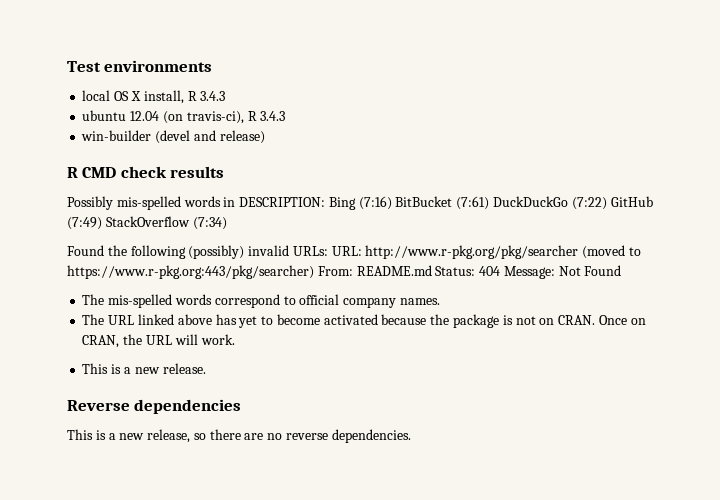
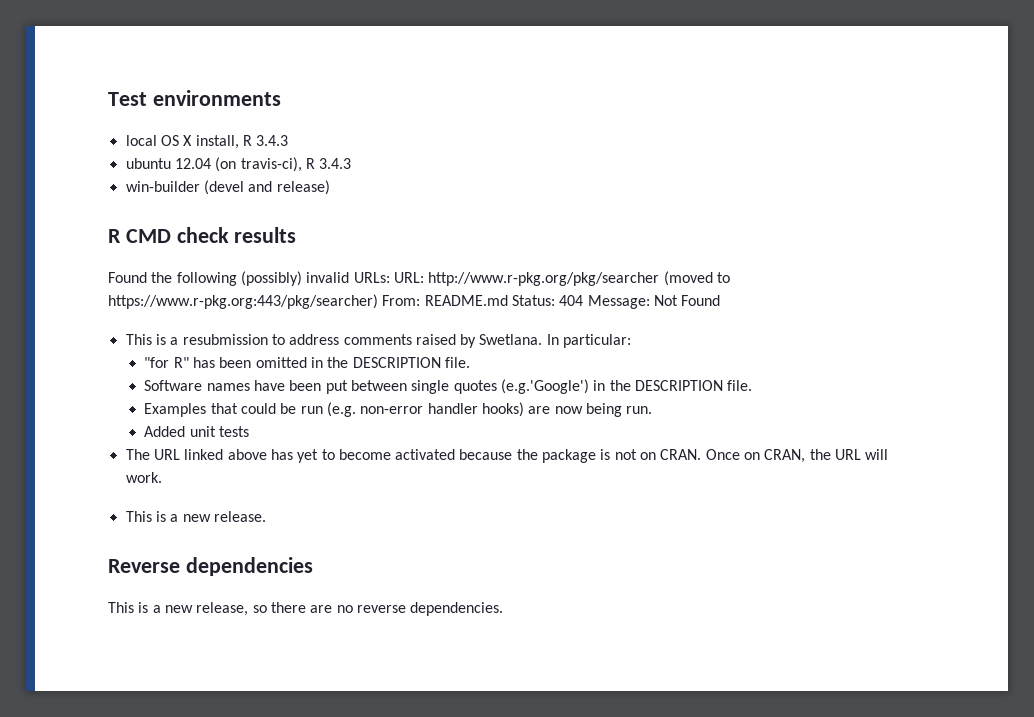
- Possibly mis-spelled words in DESCRIPTION: Bing (7:16) BitBucket (7:61) DuckDuckGo (7:22) GitHub (7:49) StackOverflow (7:34)
- The mis-spelled words correspond to official company names.
+ This is a resubmission to address comments raised by Swetlana. In particular:
+ "for R" has been omitted in the DESCRIPTION file.
+ Software names have been put between single quotes (e.g.'Google') in the DESCRIPTION file.
+ Examples that could be run (e.g. non-error handler hooks) are now being run.
+ Added unit tests

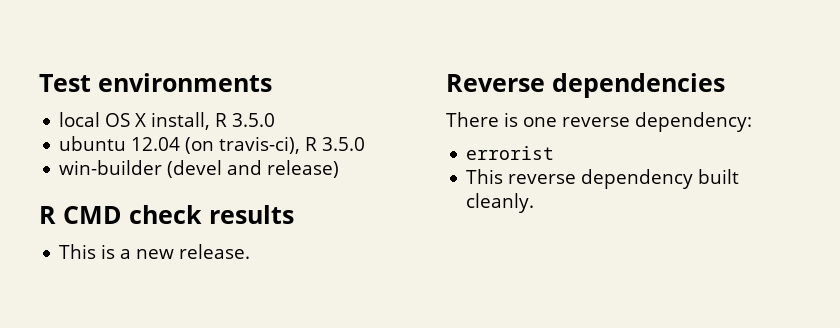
- local OS X install, R 3.4.3
+ local OS X install, R 3.5.0
- ubuntu 12.04 (on travis-ci), R 3.4.3
+ ubuntu 12.04 (on travis-ci), R 3.5.0
- Found the following (possibly) invalid URLs: URL: http://www.r-pkg.org/pkg/searcher (moved to https://www.r-pkg.org:443/pkg/searcher) From: README.md Status: 404 Message: Not Found
- This is a resubmission to address comments raised by Swetlana. In particular:
- "for R" has been omitted in the DESCRIPTION file.
- Software names have been put between single quotes (e.g.'Google') in the DESCRIPTION file.
- Examples that could be run (e.g. non-error handler hooks) are now being run.
- Added unit tests
- The URL linked above has yet to become activated because the package is not on CRAN. Once on CRAN, the URL will work.
- This is a new release, so there are no reverse dependencies.
+ There is one reverse dependency:
+ errorist
+ This reverse dependency built cleanly.

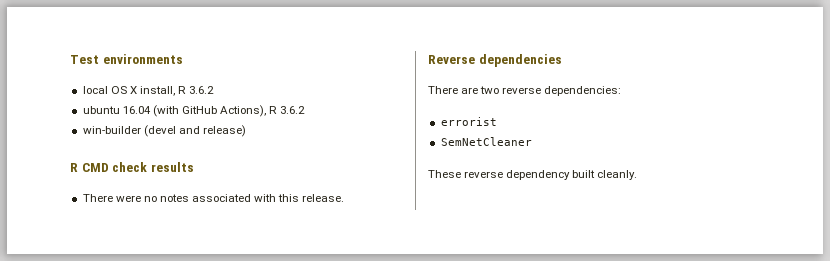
- local OS X install, R 3.5.0
+ local OS X install, R 3.6.2
- ubuntu 12.04 (on travis-ci), R 3.5.0
+ ubuntu 16.04 (with GitHub Actions), R 3.6.2
- This is a new release.
+ There were no notes associated with this release.
- There is one reverse dependency:
+ There are two reverse dependencies:
- This reverse dependency built cleanly.
+ SemNetCleaner
+ These reverse dependency built cleanly.

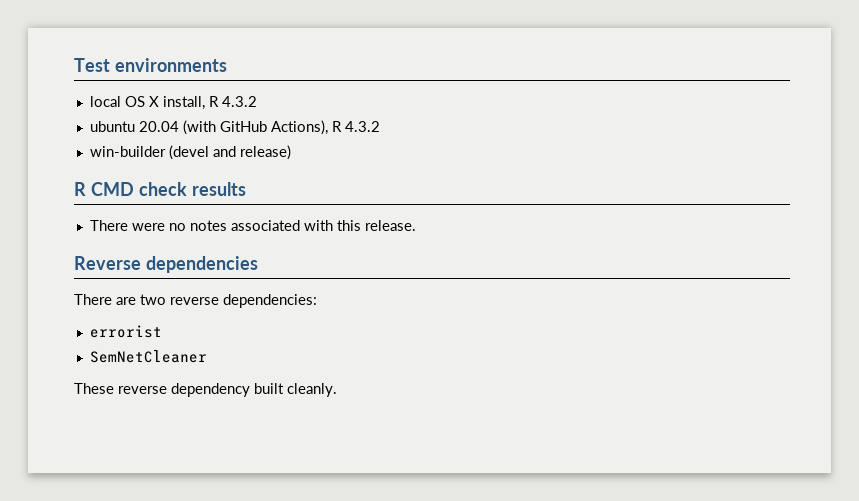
- local OS X install, R 3.6.2
+ local OS X install, R 4.3.2
- ubuntu 16.04 (with GitHub Actions), R 3.6.2
+ ubuntu 20.04 (with GitHub Actions), R 4.3.2

